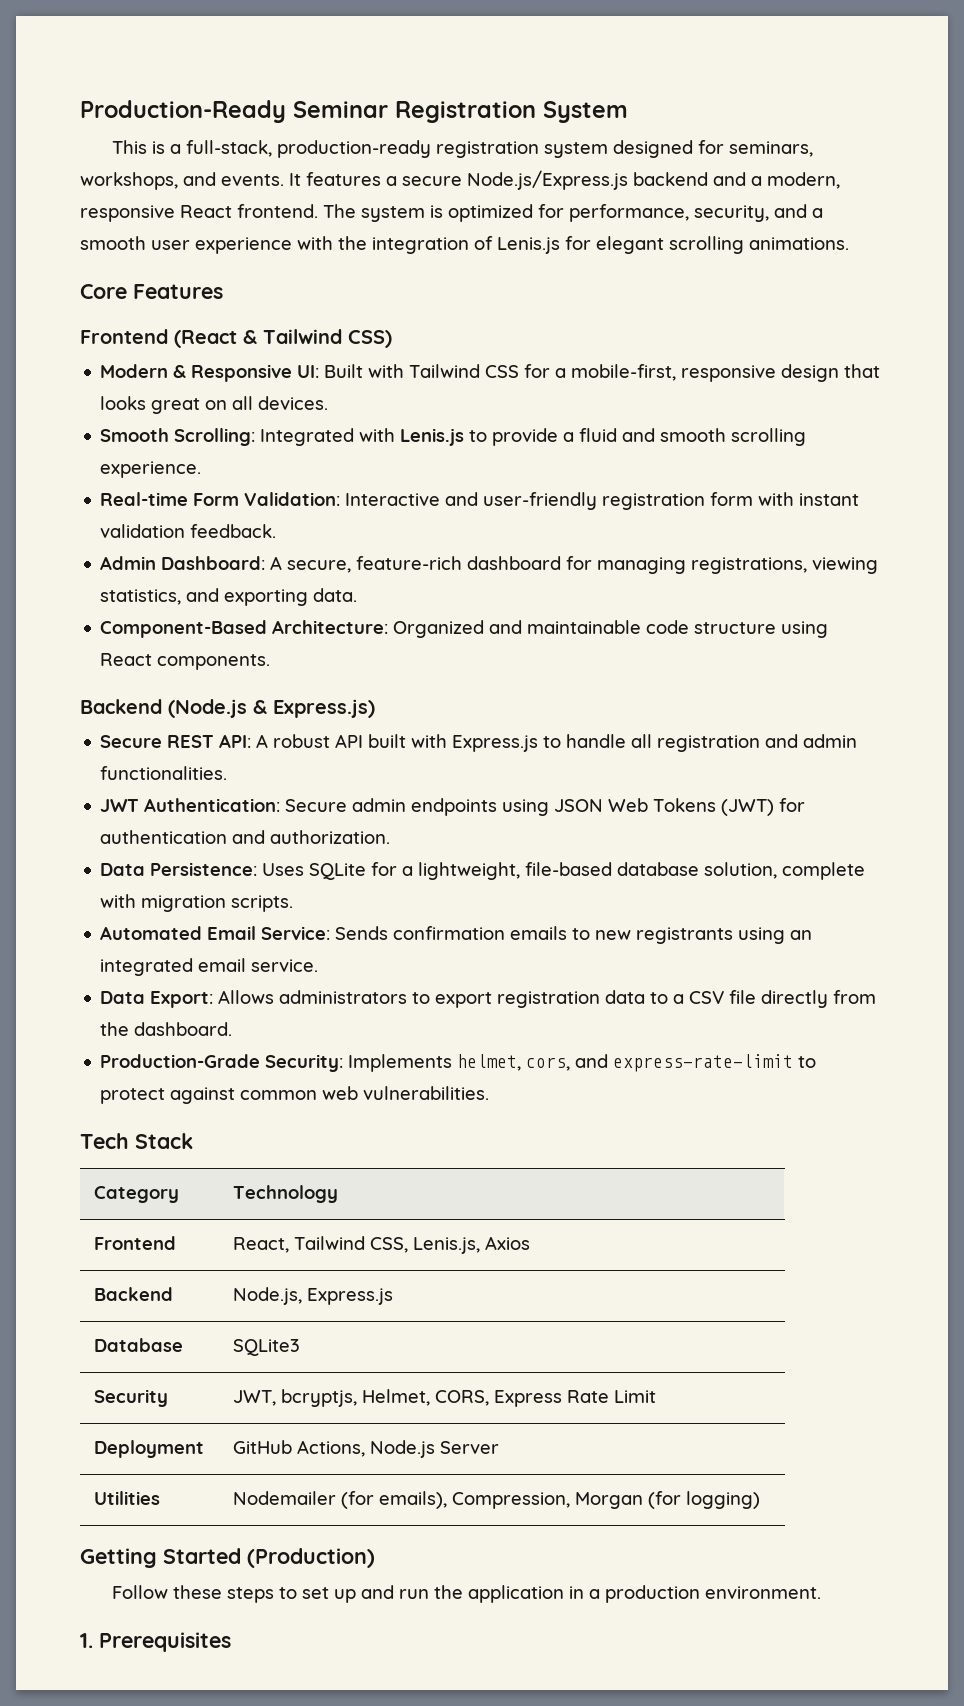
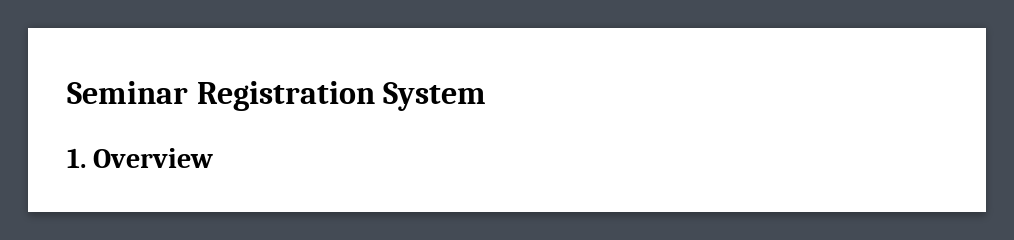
- Production-Ready Seminar Registration System
+ Seminar Registration System
- This is a full-stack, production-ready registration system designed for seminars, workshops, and events. It features a secure Node.js/Express.js backend and a modern, responsive React frontend. The system is optimized for performance, security, and a smooth user experience with the integration of Lenis.js for elegant scrolling animations.
- Core Features
- Frontend (React & Tailwind CSS)
- Modern & Responsive UI: Built with Tailwind CSS for a mobile-first, responsive design that looks great on all devices.
- Smooth Scrolling: Integrated with Lenis.js to provide a fluid and smooth scrolling experience.
- Real-time Form Validation: Interactive and user-friendly registration form with instant validation feedback.
- Admin Dashboard: A secure, feature-rich dashboard for managing registrations, viewing statistics, and exporting data.
- Component-Based Architecture: Organized and maintainable code structure using React components.
- Backend (Node.js & Express.js)
- Secure REST API: A robust API built with Express.js to handle all registration and admin functionalities.
- JWT Authentication: Secure admin endpoints using JSON Web Tokens (JWT) for authentication and authorization.
- Data Persistence: Uses SQLite for a lightweight, file-based database solution, complete with migration scripts.
- Automated Email Service: Sends confirmation emails to new registrants using an integrated email service.
- Data Export: Allows administrators to export registration data to a CSV file directly from the dashboard.
- Production-Grade Security: Implements helmet, cors, and express-rate-limit to protect against common web vulnerabilities.
- Tech Stack
- Category | Technology
- Frontend | React, Tailwind CSS, Lenis.js, Axios
- Backend | Node.js, Express.js
- Database | SQLite3
- Security | JWT, bcryptjs, Helmet, CORS, Express Rate Limit
- Deployment | GitHub Actions, Node.js Server
- Utilities | Nodemailer (for emails), Compression, Morgan (for logging)
- Getting Started (Production)
- Follow these steps to set up and run the application in a production environment.
- 1. Prerequisites
+ 1. Overview

